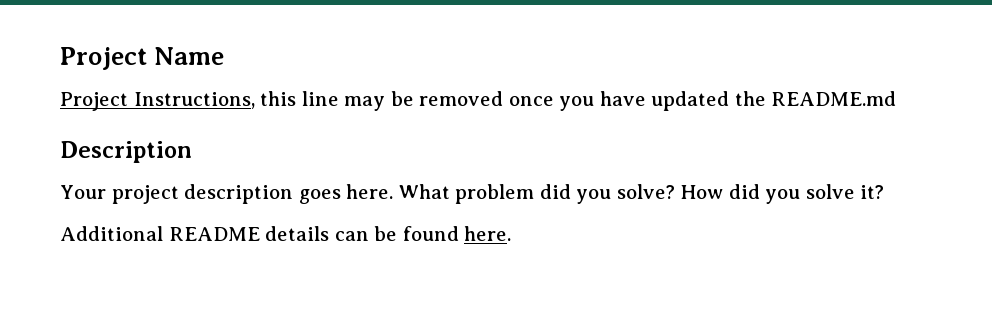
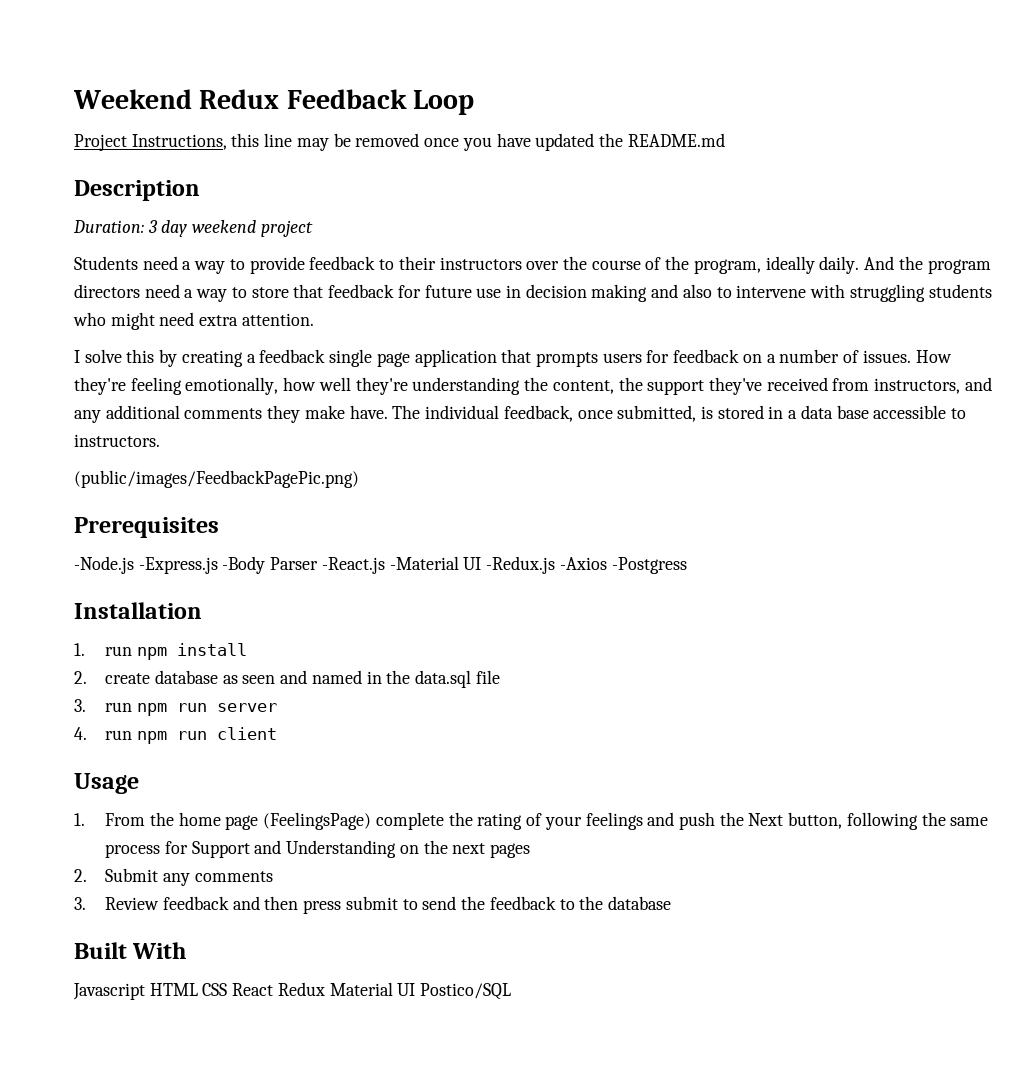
- Project Name
+ Weekend Redux Feedback Loop
- Your project description goes here. What problem did you solve? How did you solve it?
- Additional README details can be found here.
+ Duration: 3 day weekend project
+ Students need a way to provide feedback to their instructors over the course of the program, ideally daily. And the program directors need a way to store that feedback for future use in decision making and also to intervene with struggling students who might need extra attention.
+ I solve this by creating a feedback single page application that prompts users for feedback on a number of issues. How they're feeling emotionally, how well they're understanding the content, the support they've received from instructors, and any additional comments they make have. The individual feedback, once submitted, is stored in a data base accessible to instructors.
+ (public/images/FeedbackPagePic.png)
+ Prerequisites
+ -Node.js -Express.js -Body Parser -React.js -Material UI -Redux.js -Axios -Postgress
+ Installation
+ 1. run npm install
+ 2. create database as seen and named in the data.sql file
+ 3. run npm run server
+ 4. run npm run client
+ Usage
+ 1. From the home page (FeelingsPage) complete the rating of your feelings and push the Next button, following the same process for Support and Understanding on the next pages
+ 2. Submit any comments
+ 3. Review feedback and then press submit to send the feedback to the database
+ Built With
+ Javascript HTML CSS React Redux Material UI Postico/SQL

